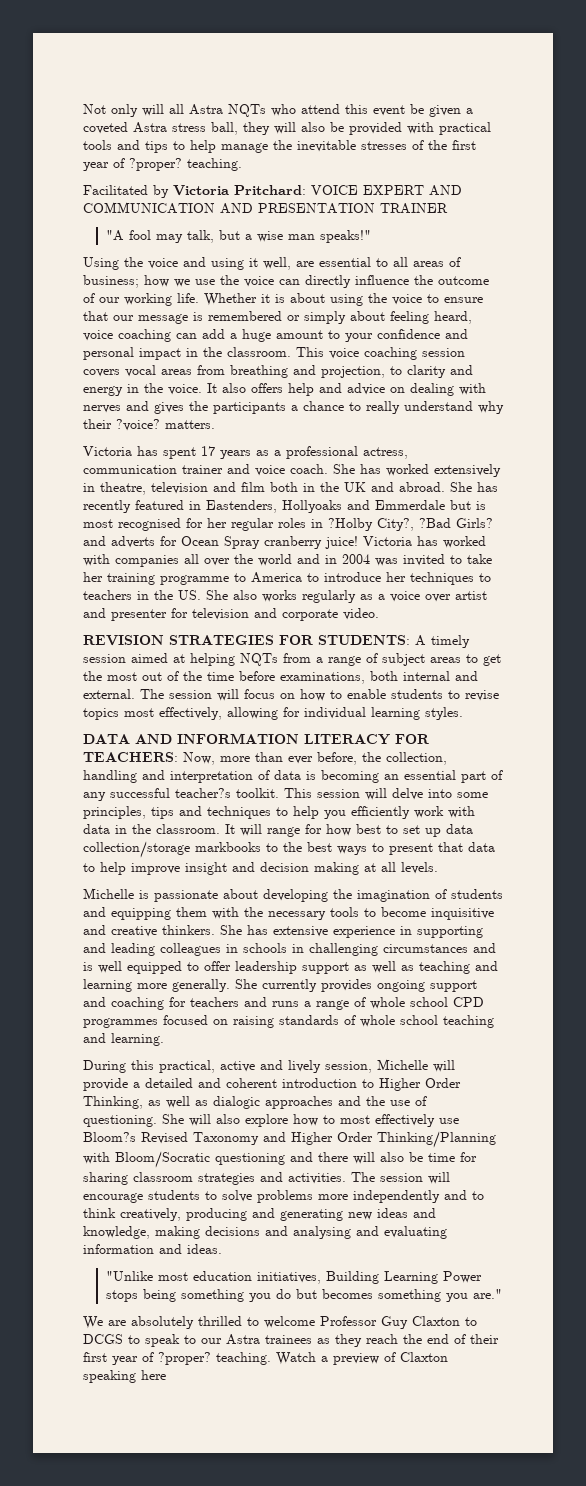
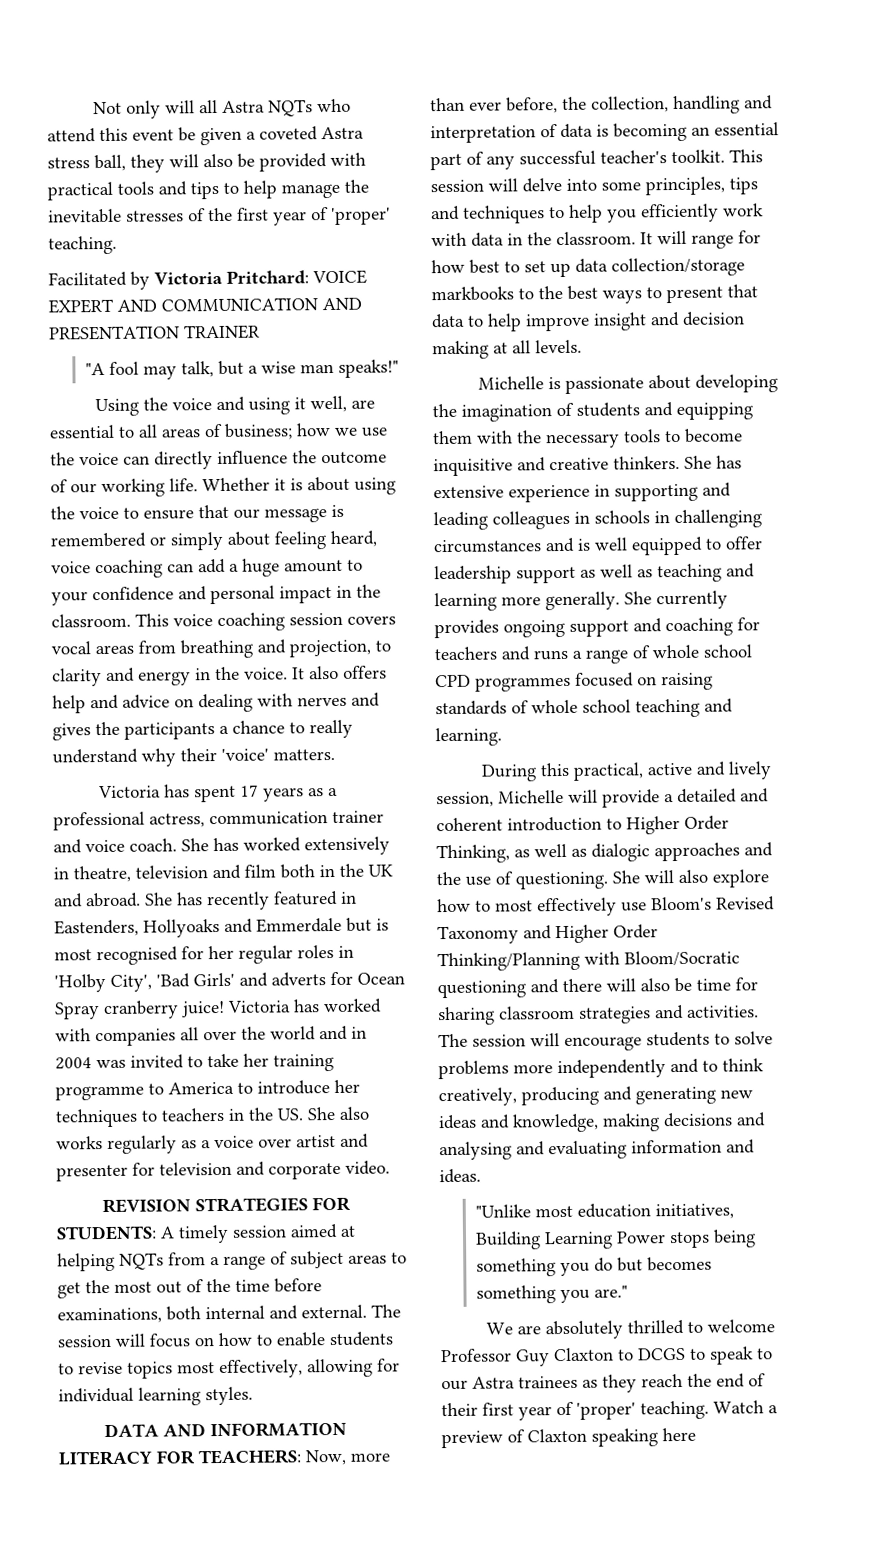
- Not only will all Astra NQTs who attend this event be given a coveted Astra stress ball, they will also be provided with practical tools and tips to help manage the inevitable stresses of the first year of ?proper? teaching.
+ Not only will all Astra NQTs who attend this event be given a coveted Astra stress ball, they will also be provided with practical tools and tips to help manage the inevitable stresses of the first year of 'proper' teaching.
- It also offers help and advice on dealing with nerves and gives the participants a chance to really understand why their ?voice? matters.
+ It also offers help and advice on dealing with nerves and gives the participants a chance to really understand why their 'voice' matters.
- She has recently featured in Eastenders, Hollyoaks and Emmerdale but is most recognised for her regular roles in ?Holby City?, ?Bad Girls? and adverts for Ocean Spray cranberry juice!
+ She has recently featured in Eastenders, Hollyoaks and Emmerdale but is most recognised for her regular roles in 'Holby City', 'Bad Girls' and adverts for Ocean Spray cranberry juice!
- DATA AND INFORMATION LITERACY FOR TEACHERS: Now, more than ever before, the collection, handling and interpretation of data is becoming an essential part of any successful teacher?s toolkit.
+ DATA AND INFORMATION LITERACY FOR TEACHERS: Now, more than ever before, the collection, handling and interpretation of data is becoming an essential part of any successful teacher's toolkit.
- She will also explore how to most effectively use Bloom?s Revised Taxonomy and Higher Order Thinking/Planning with Bloom/Socratic questioning and there will also be time for sharing classroom strategies and activities.
+ She will also explore how to most effectively use Bloom's Revised Taxonomy and Higher Order Thinking/Planning with Bloom/Socratic questioning and there will also be time for sharing classroom strategies and activities.
- We are absolutely thrilled to welcome Professor Guy Claxton to DCGS to speak to our Astra trainees as they reach the end of their first year of ?proper? teaching.
+ We are absolutely thrilled to welcome Professor Guy Claxton to DCGS to speak to our Astra trainees as they reach the end of their first year of 'proper' teaching.

